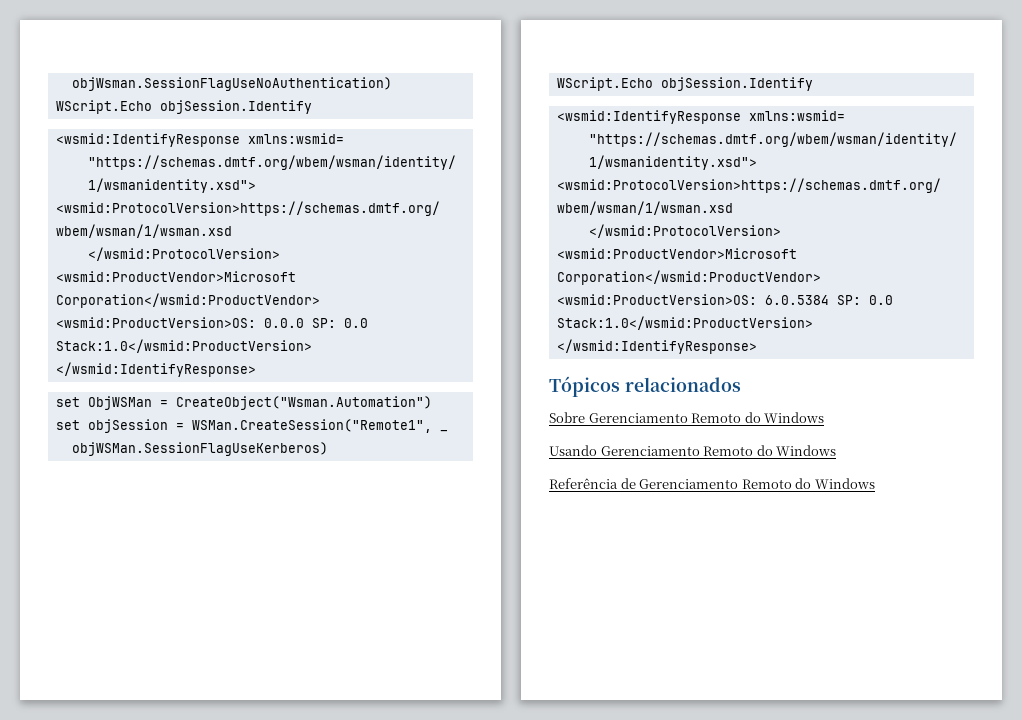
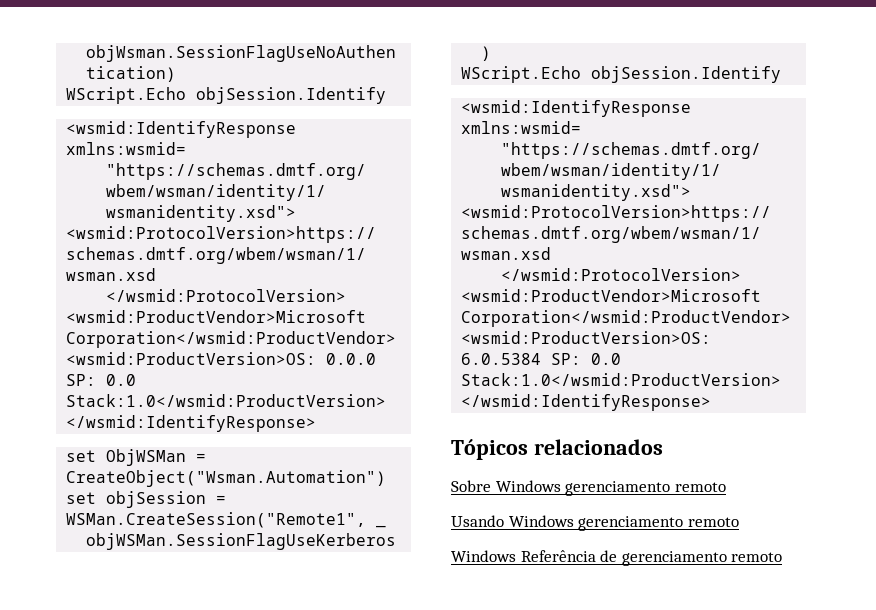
- Sobre Gerenciamento Remoto do Windows
+ Sobre Windows gerenciamento remoto
- Usando Gerenciamento Remoto do Windows
- Referência de Gerenciamento Remoto do Windows
+ Usando Windows gerenciamento remoto
+ Windows Referência de gerenciamento remoto

